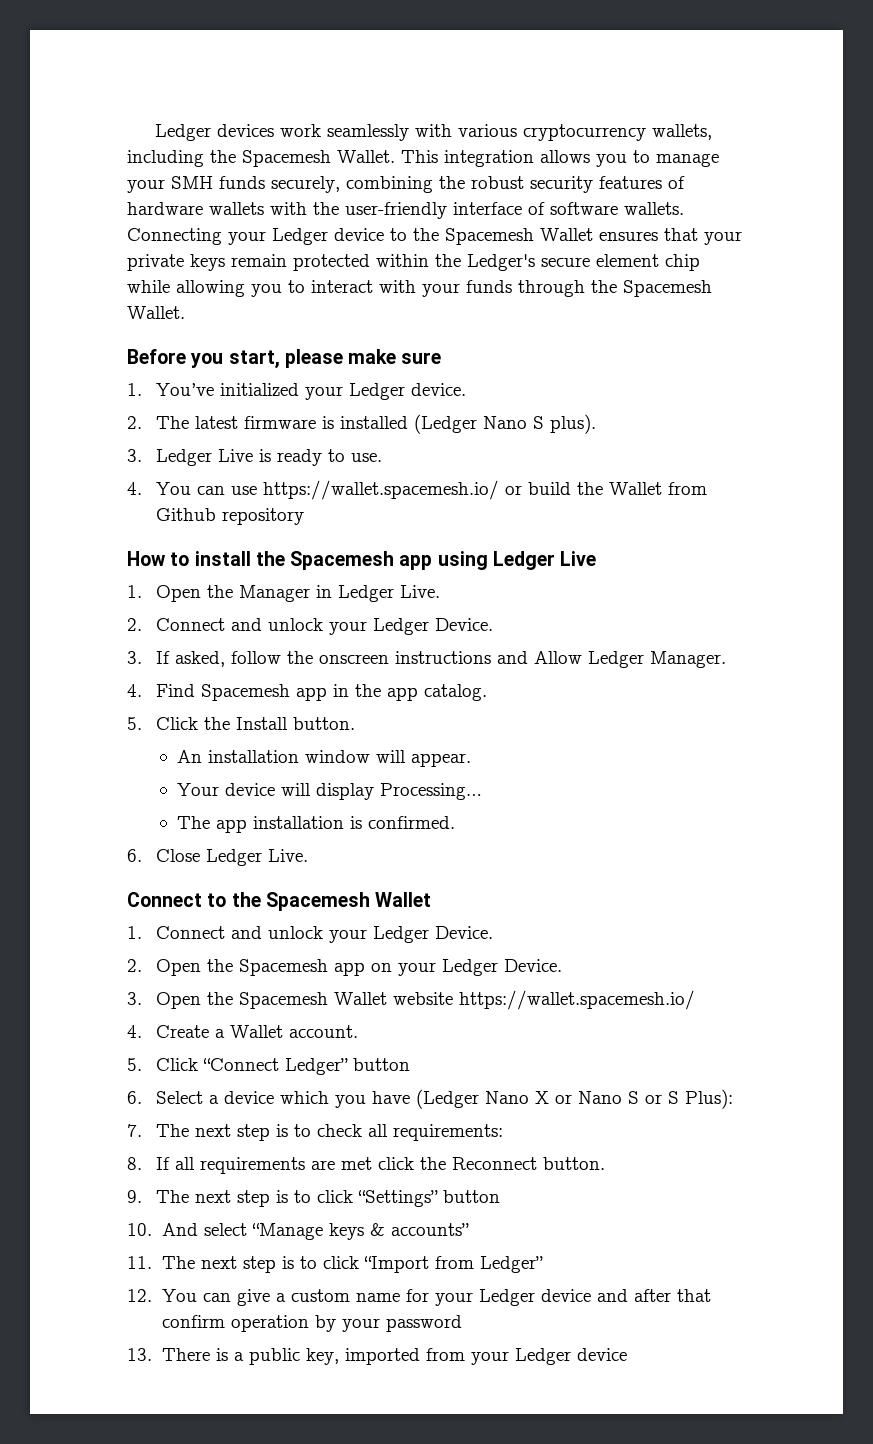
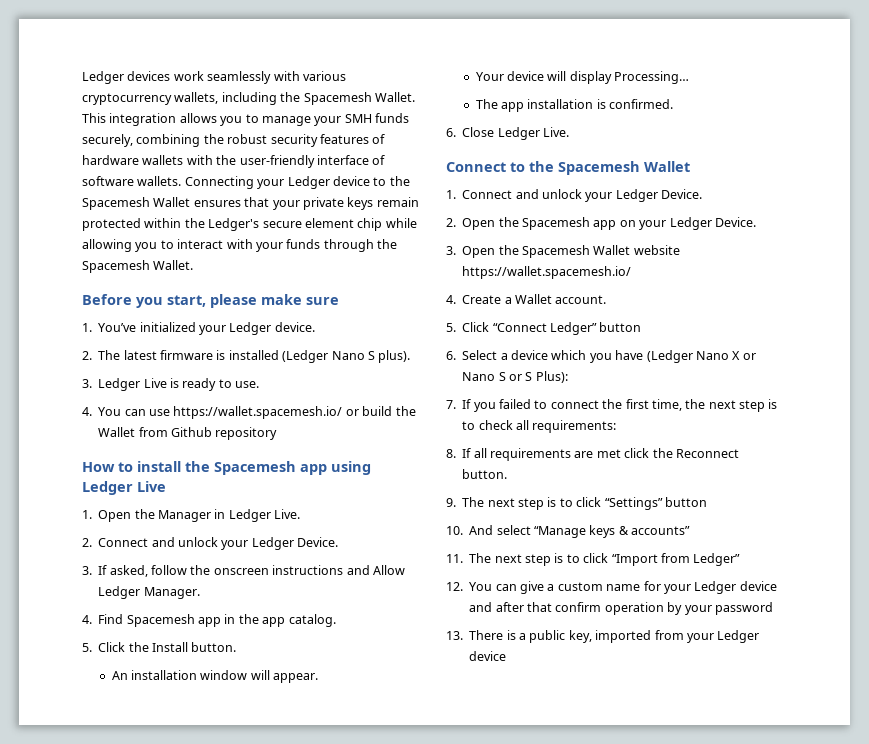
- 7. The next step is to check all requirements:
+ 7. If you failed to connect the first time, the next step is to check all requirements:

